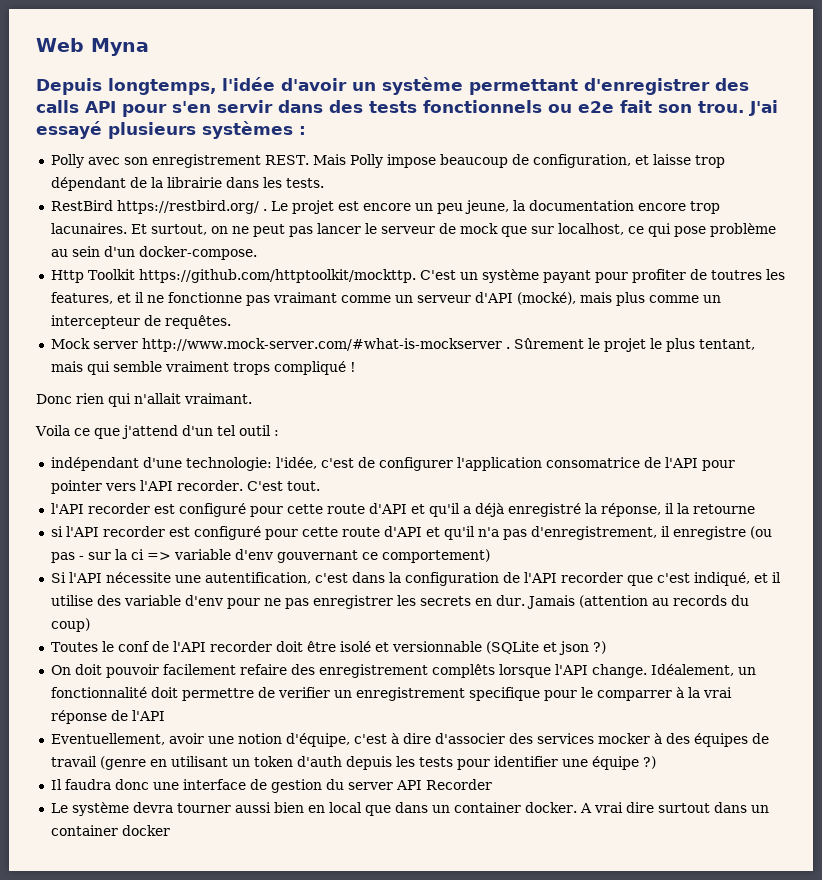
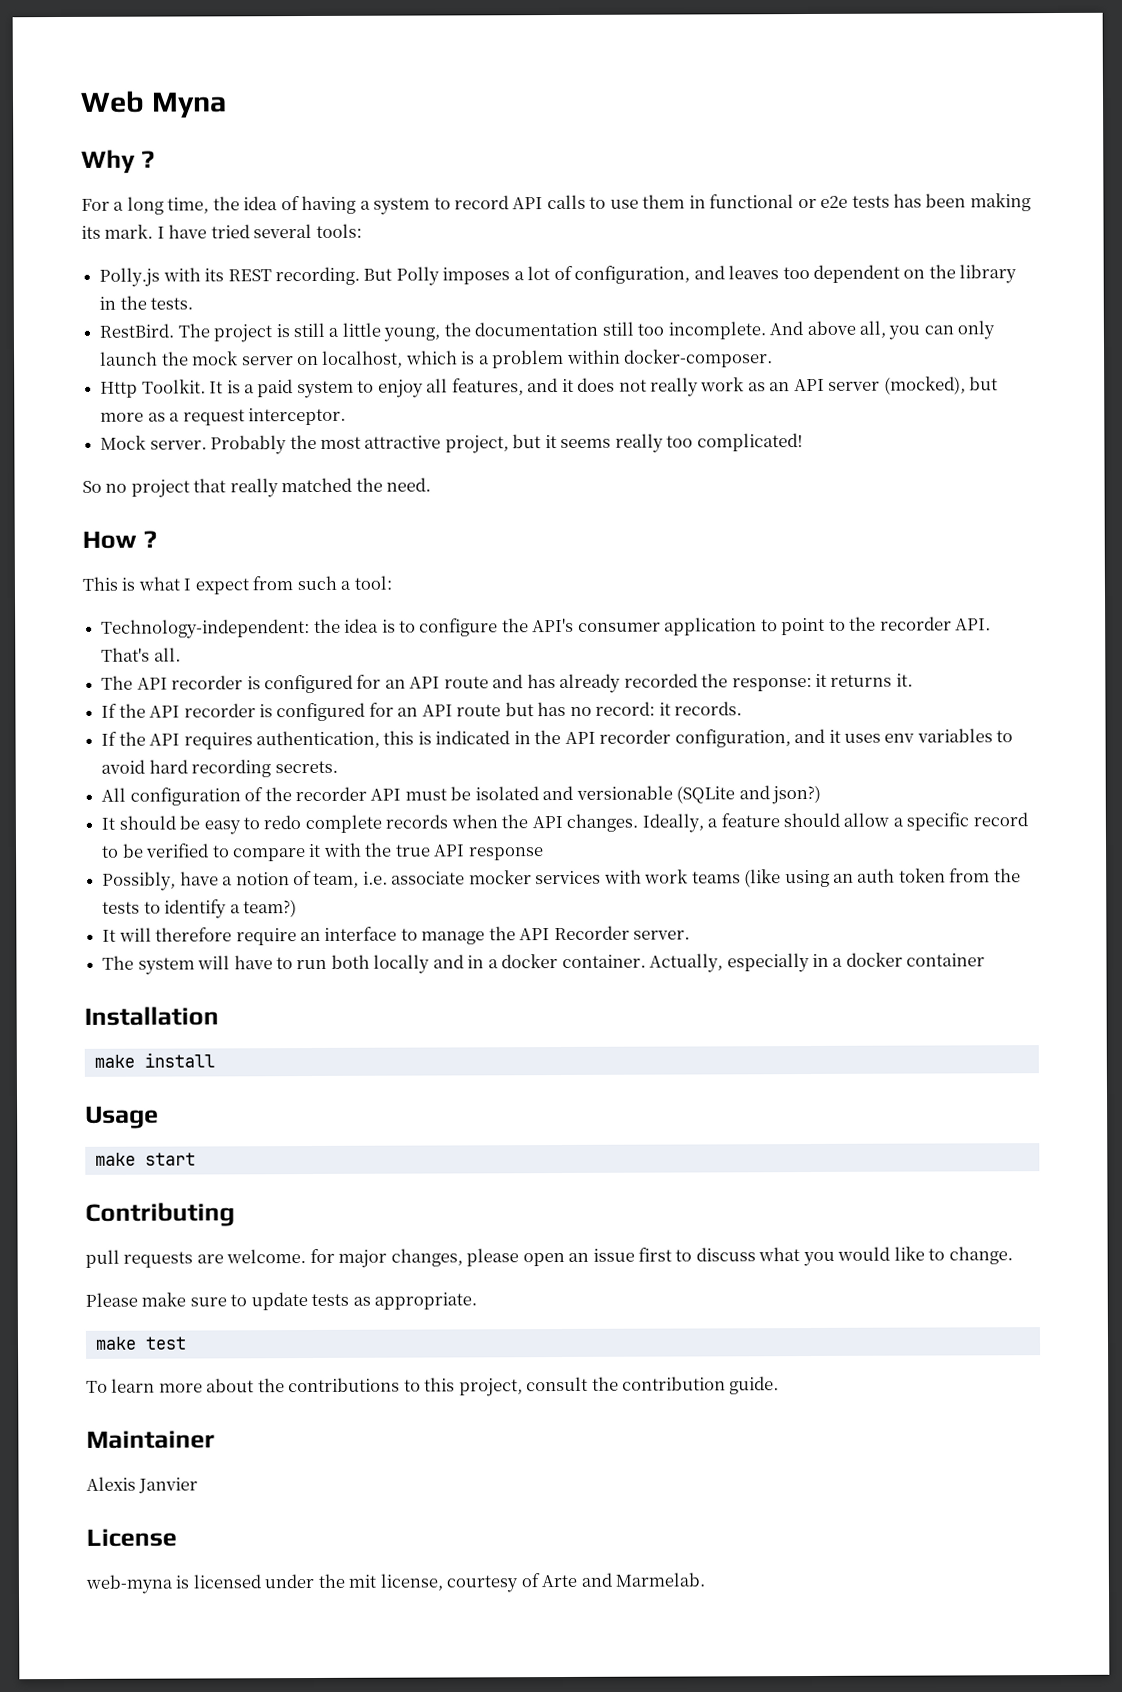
- Depuis longtemps, l'idée d'avoir un système permettant d'enregistrer des calls API pour s'en servir dans des tests fonctionnels ou e2e fait son trou. J'ai essayé plusieurs systèmes :
- Polly avec son enregistrement REST. Mais Polly impose beaucoup de configuration, et laisse trop dépendant de la librairie dans les tests.
- RestBird https://restbird.org/ . Le projet est encore un peu jeune, la documentation encore trop lacunaires. Et surtout, on ne peut pas lancer le serveur de mock que sur localhost, ce qui pose problème au sein d'un docker-compose.
- Http Toolkit https://github.com/httptoolkit/mockttp. C'est un système payant pour profiter de toutres les features, et il ne fonctionne pas vraimant comme un serveur d'API (mocké), mais plus comme un intercepteur de requêtes.
- Mock server http://www.mock-server.com/#what-is-mockserver . Sûrement le projet le plus tentant, mais qui semble vraiment trops compliqué !
- Donc rien qui n'allait vraimant.
- Voila ce que j'attend d'un tel outil :
- indépendant d'une technologie: l'idée, c'est de configurer l'application consomatrice de l'API pour pointer vers l'API recorder. C'est tout.
- l'API recorder est configuré pour cette route d'API et qu'il a déjà enregistré la réponse, il la retourne
- si l'API recorder est configuré pour cette route d'API et qu'il n'a pas d'enregistrement, il enregistre (ou pas - sur la ci => variable d'env gouvernant ce comportement)
- Si l'API nécessite une autentification, c'est dans la configuration de l'API recorder que c'est indiqué, et il utilise des variable d'env pour ne pas enregistrer les secrets en dur. Jamais (attention au records du coup)
- Toutes le conf de l'API recorder doit être isolé et versionnable (SQLite et json ?)
- On doit pouvoir facilement refaire des enregistrement complêts lorsque l'API change. Idéalement, un fonctionnalité doit permettre de verifier un enregistrement specifique pour le comparrer à la vrai réponse de l'API
- Eventuellement, avoir une notion d'équipe, c'est à dire d'associer des services mocker à des équipes de travail (genre en utilisant un token d'auth depuis les tests pour identifier une équipe ?)
- Il faudra donc une interface de gestion du server API Recorder
- Le système devra tourner aussi bien en local que dans un container docker. A vrai dire surtout dans un container docker
+ Why ?
+ For a long time, the idea of having a system to record API calls to use them in functional or e2e tests has been making its mark. I have tried several tools:
+ Polly.js with its REST recording. But Polly imposes a lot of configuration, and leaves too dependent on the library in the tests.
+ RestBird. The project is still a little young, the documentation still too incomplete. And above all, you can only launch the mock server on localhost, which is a problem within docker-composer.
+ Http Toolkit. It is a paid system to enjoy all features, and it does not really work as an API server (mocked), but more as a request interceptor.
+ Mock server. Probably the most attractive project, but it seems really too complicated!
+ So no project that really matched the need.
+ How ?
+ This is what I expect from such a tool:
+ Technology-independent: the idea is to configure the API's consumer application to point to the recorder API. That's all.
+ The API recorder is configured for an API route and has already recorded the response: it returns it.
+ If the API recorder is configured for an API route but has no record: it records.
+ If the API requires authentication, this is indicated in the API recorder configuration, and it uses env variables to avoid hard recording secrets.
+ All configuration of the recorder API must be isolated and versionable (SQLite and json?)
+ It should be easy to redo complete records when the API changes. Ideally, a feature should allow a specific record to be verified to compare it with the true API response
+ Possibly, have a notion of team, i.e. associate mocker services with work teams (like using an auth token from the tests to identify a team?)
+ It will therefore require an interface to manage the API Recorder server.
+ The system will have to run both locally and in a docker container. Actually, especially in a docker container
+ Installation
+ make install
+ Usage
+ make start
+ Contributing
+ pull requests are welcome. for major changes, please open an issue first to discuss what you would like to change.
+ Please make sure to update tests as appropriate.
+ make test
+ To learn more about the contributions to this project, consult the contribution guide.
+ Maintainer
+ Alexis Janvier
+ License
+ web-myna is licensed under the mit license, courtesy of Arte and Marmelab.

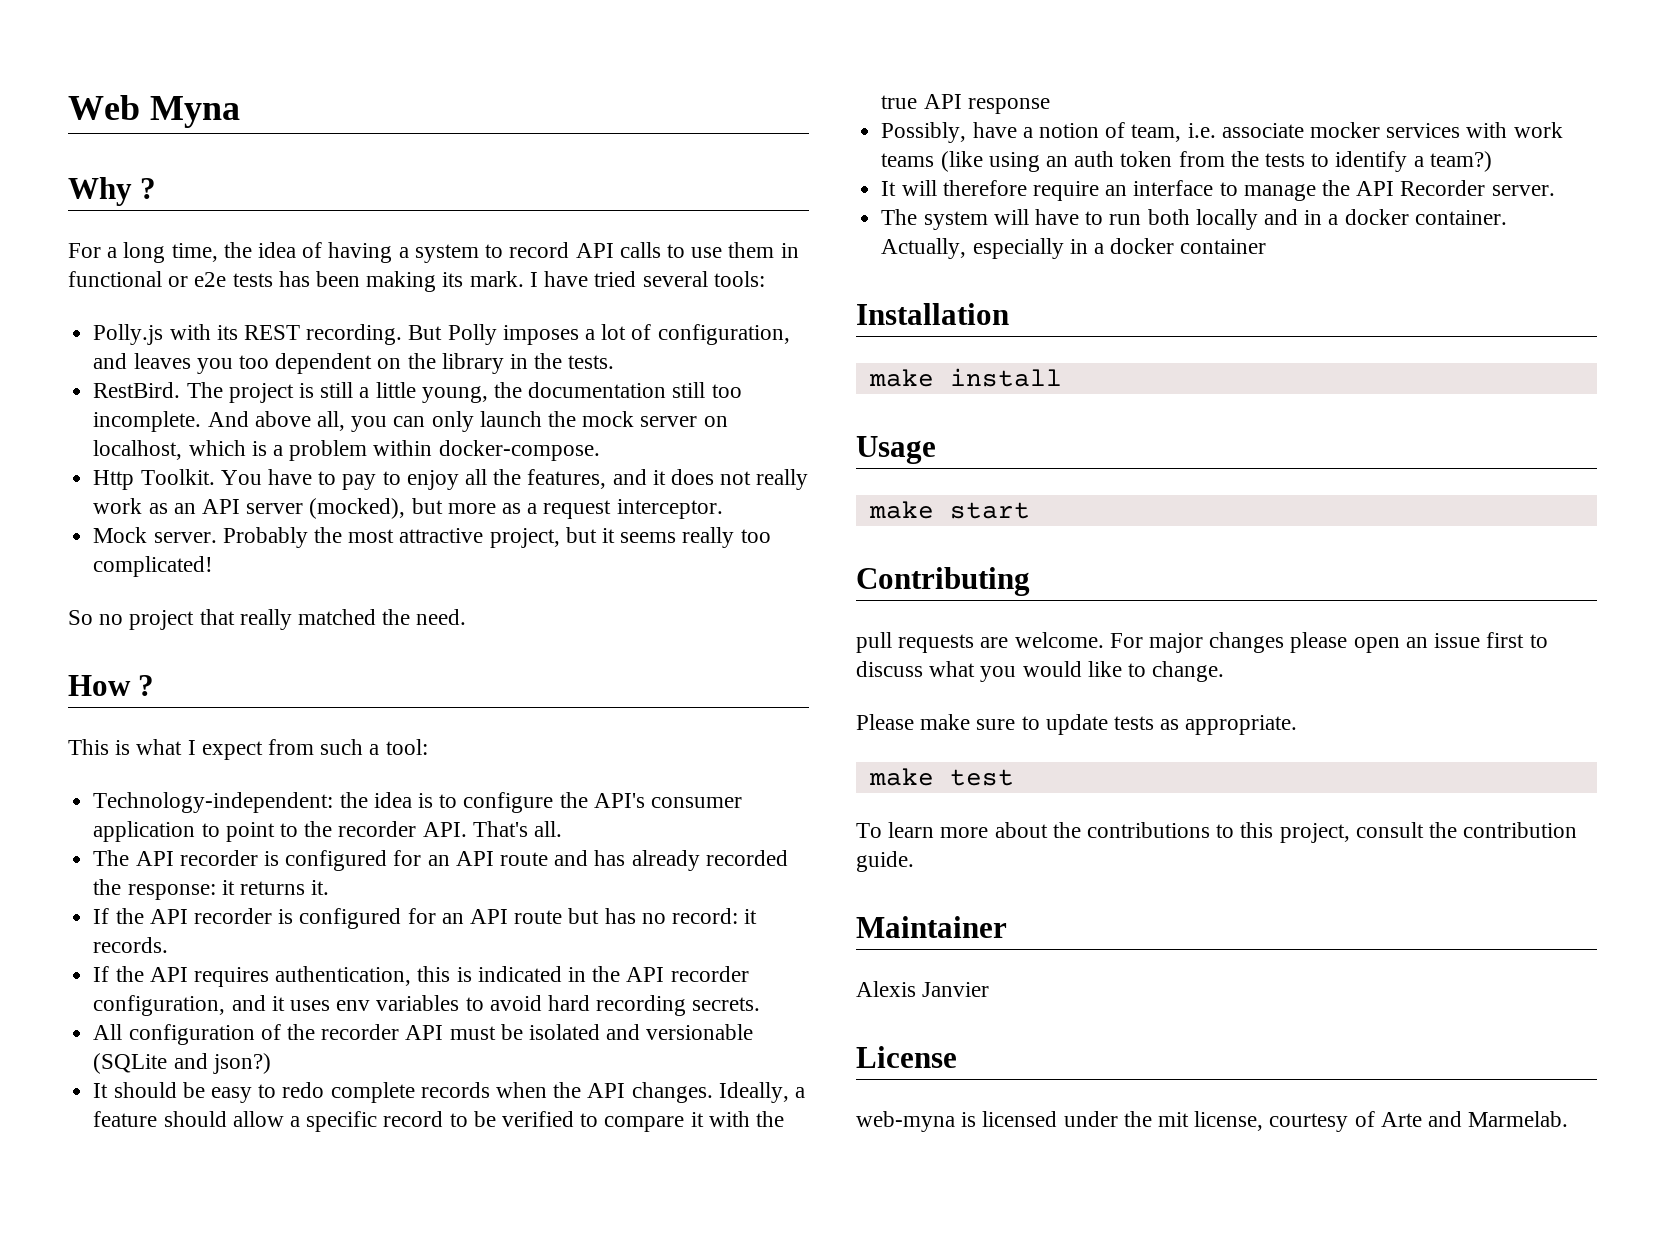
- But Polly imposes a lot of configuration, and leaves too dependent on the library in the tests.
+ But Polly imposes a lot of configuration, and leaves you too dependent on the library in the tests.
- And above all, you can only launch the mock server on localhost, which is a problem within docker-composer.
+ And above all, you can only launch the mock server on localhost, which is a problem within docker-compose.
- It is a paid system to enjoy all features, and it does not really work as an API server (mocked), but more as a request interceptor.
+ You have to pay to enjoy all the features, and it does not really work as an API server (mocked), but more as a request interceptor.
- pull requests are welcome. for major changes, please open an issue first to discuss what you would like to change.
+ pull requests are welcome. For major changes please open an issue first to discuss what you would like to change.

